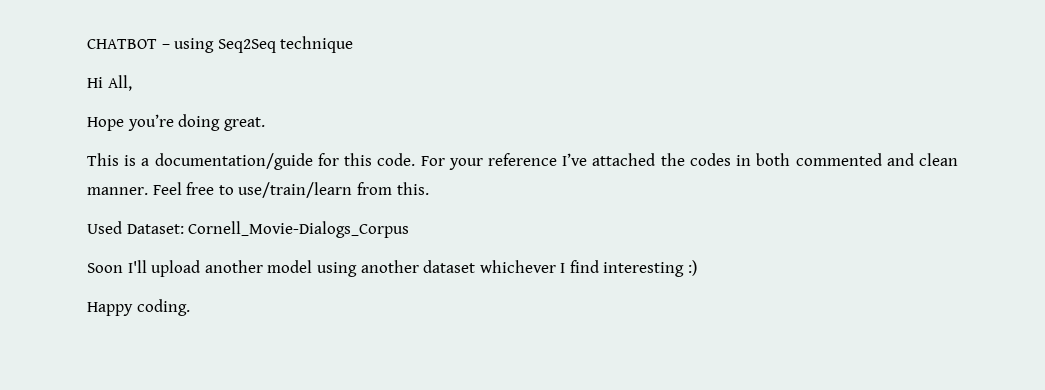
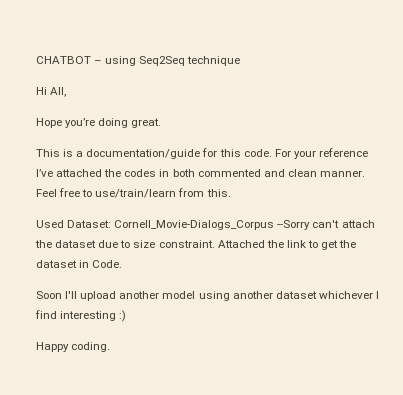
- Used Dataset: Cornell_Movie-Dialogs_Corpus
+ Used Dataset: Cornell_Movie-Dialogs_Corpus --Sorry can't attach the dataset due to size constraint. Attached the link to get the dataset in Code.

